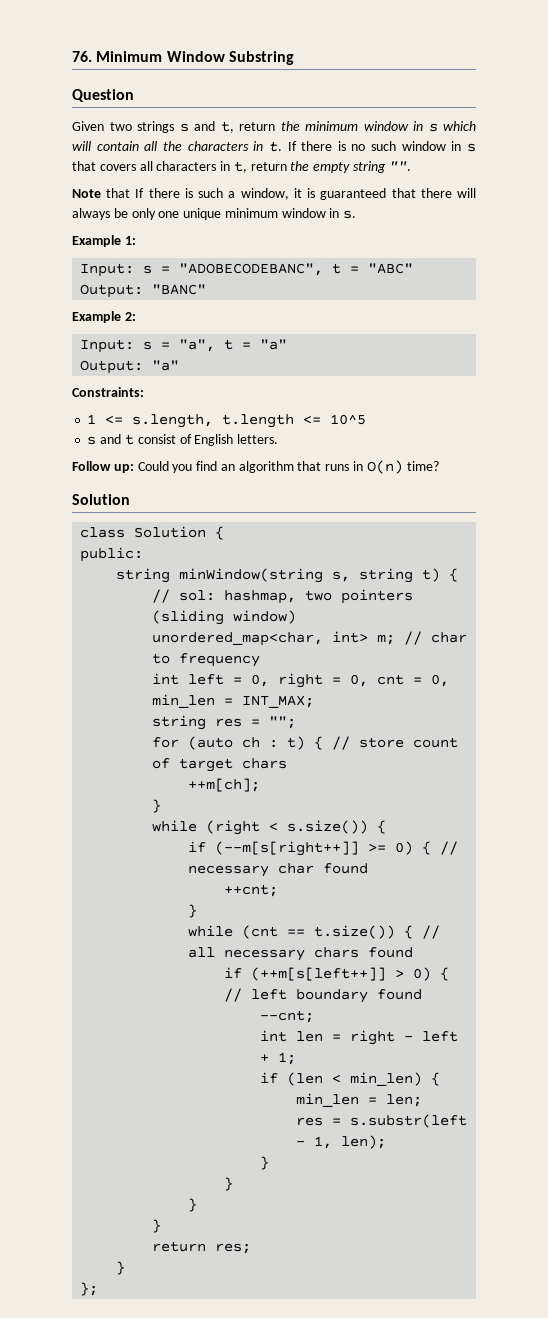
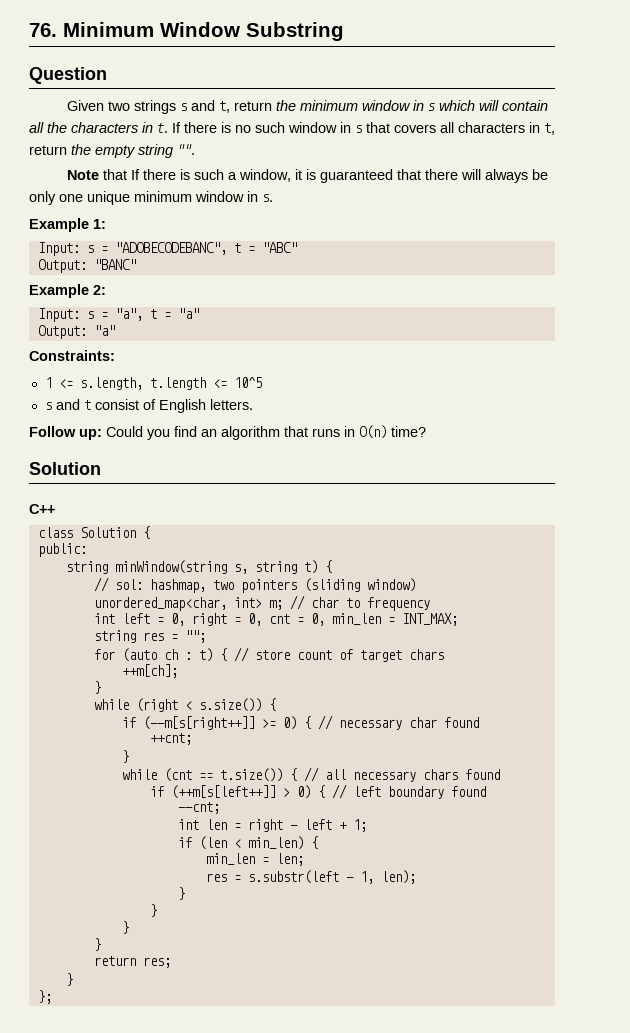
+ C++

